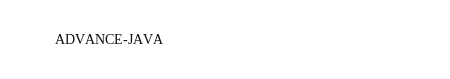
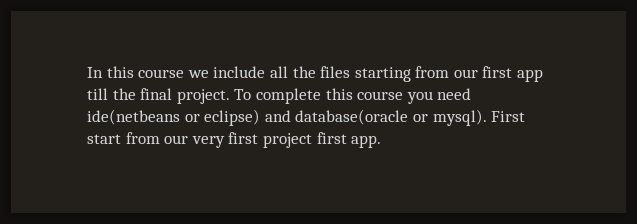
- ADVANCE-JAVA
+ In this course we include all the files starting from our first app till the final project. To complete this course you need ide(netbeans or eclipse) and database(oracle or mysql). First start from our very first project first app.

